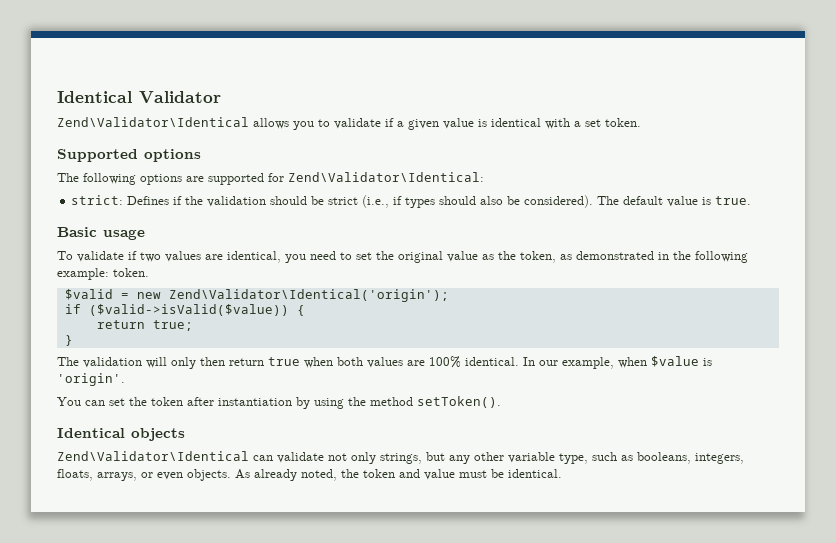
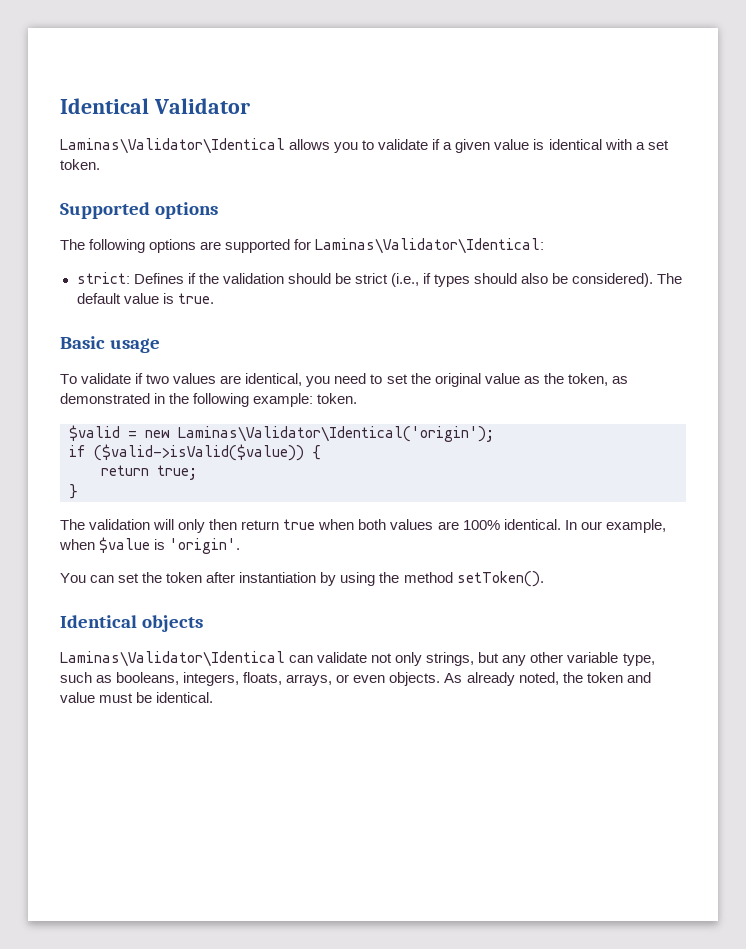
- Zend\Validator\Identical allows you to validate if a given value is identical with a set token.
+ Laminas\Validator\Identical allows you to validate if a given value is identical with a set token.
- The following options are supported for Zend\Validator\Identical:
+ The following options are supported for Laminas\Validator\Identical:
- $valid = new Zend\Validator\Identical('origin');
+ $valid = new Laminas\Validator\Identical('origin');
- Zend\Validator\Identical can validate not only strings, but any other variable type, such as booleans, integers, floats, arrays, or even objects.
+ Laminas\Validator\Identical can validate not only strings, but any other variable type, such as booleans, integers, floats, arrays, or even objects.

